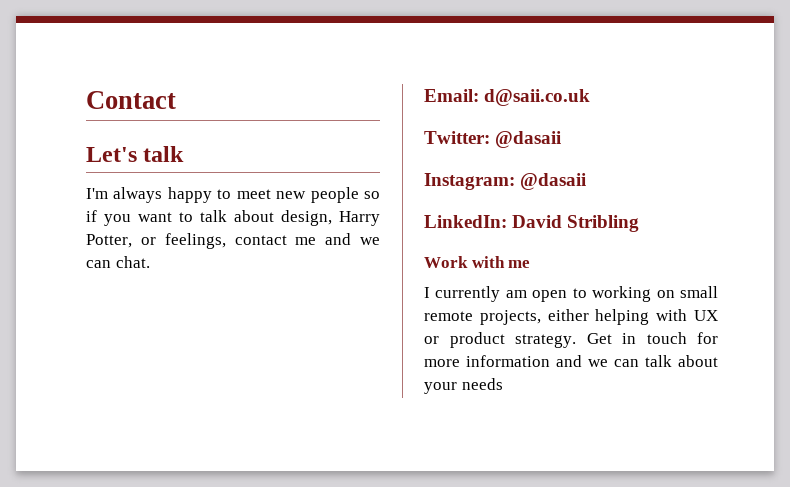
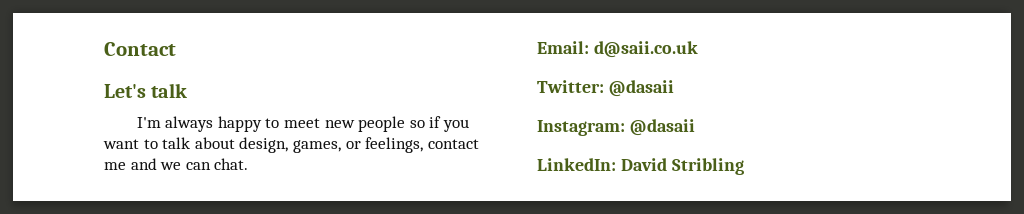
- I'm always happy to meet new people so if you want to talk about design, Harry Potter, or feelings, contact me and we can chat.
+ I'm always happy to meet new people so if you want to talk about design, games, or feelings, contact me and we can chat.
- Work with me
- I currently am open to working on small remote projects, either helping with UX or product strategy. Get in touch for more information and we can talk about your needs

